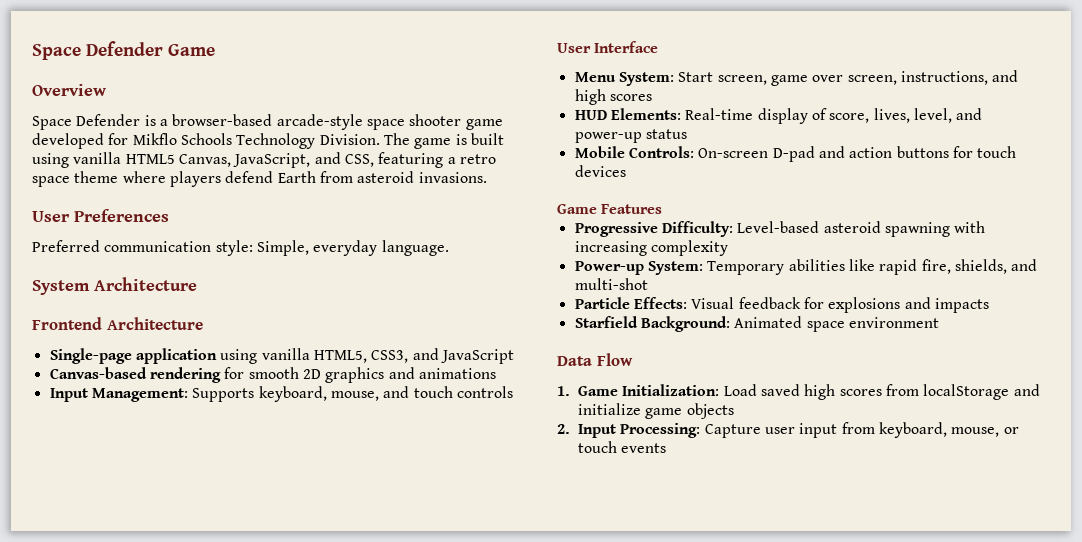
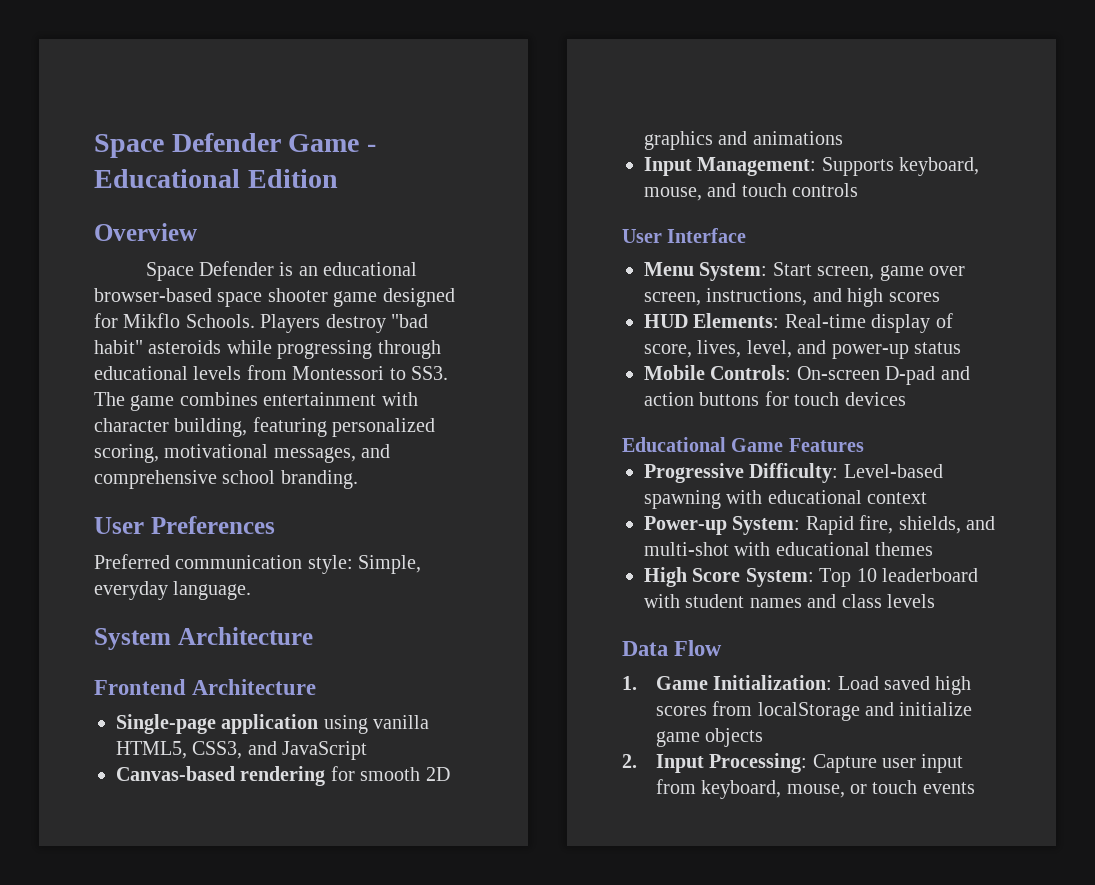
- Space Defender Game
+ Space Defender Game - Educational Edition
- Space Defender is a browser-based arcade-style space shooter game developed for Mikflo Schools Technology Division. The game is built using vanilla HTML5 Canvas, JavaScript, and CSS, featuring a retro space theme where players defend Earth from asteroid invasions.
+ Space Defender is an educational browser-based space shooter game designed for Mikflo Schools. Players destroy "bad habit" asteroids while progressing through educational levels from Montessori to SS3. The game combines entertainment with character building, featuring personalized scoring, motivational messages, and comprehensive school branding.
- Game Features
+ Educational Game Features
- Progressive Difficulty: Level-based asteroid spawning with increasing complexity
+ Progressive Difficulty: Level-based spawning with educational context
- Power-up System: Temporary abilities like rapid fire, shields, and multi-shot
- Particle Effects: Visual feedback for explosions and impacts
- Starfield Background: Animated space environment
+ Power-up System: Rapid fire, shields, and multi-shot with educational themes
+ High Score System: Top 10 leaderboard with student names and class levels

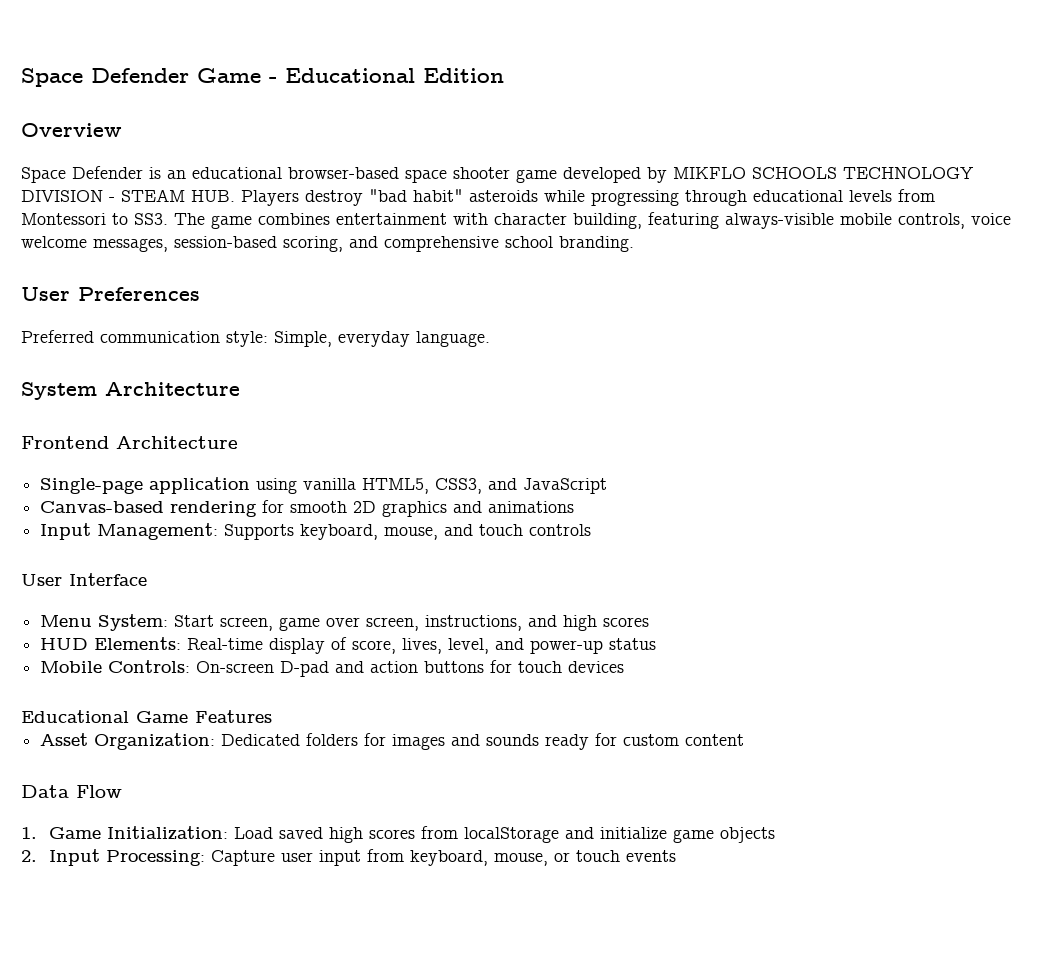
- Space Defender is an educational browser-based space shooter game designed for Mikflo Schools. Players destroy "bad habit" asteroids while progressing through educational levels from Montessori to SS3. The game combines entertainment with character building, featuring personalized scoring, motivational messages, and comprehensive school branding.
+ Space Defender is an educational browser-based space shooter game developed by MIKFLO SCHOOLS TECHNOLOGY DIVISION - STEAM HUB. Players destroy "bad habit" asteroids while progressing through educational levels from Montessori to SS3. The game combines entertainment with character building, featuring always-visible mobile controls, voice welcome messages, session-based scoring, and comprehensive school branding.
- Progressive Difficulty: Level-based spawning with educational context
- Power-up System: Rapid fire, shields, and multi-shot with educational themes
- High Score System: Top 10 leaderboard with student names and class levels
+ Asset Organization: Dedicated folders for images and sounds ready for custom content

